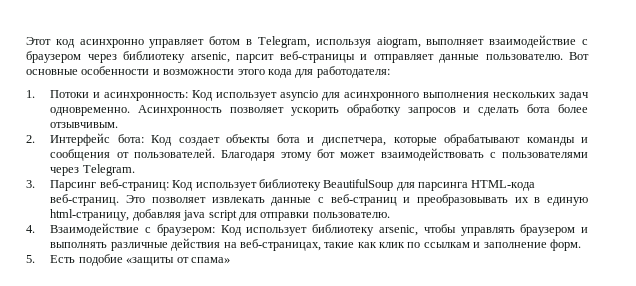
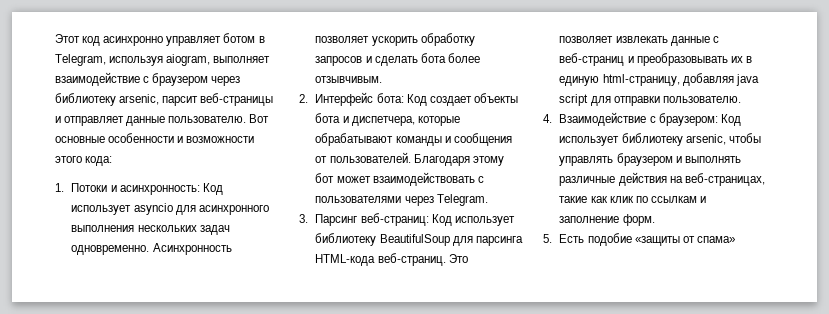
- Вот основные особенности и возможности этого кода для работодателя:
+ Вот основные особенности и возможности этого кода:

